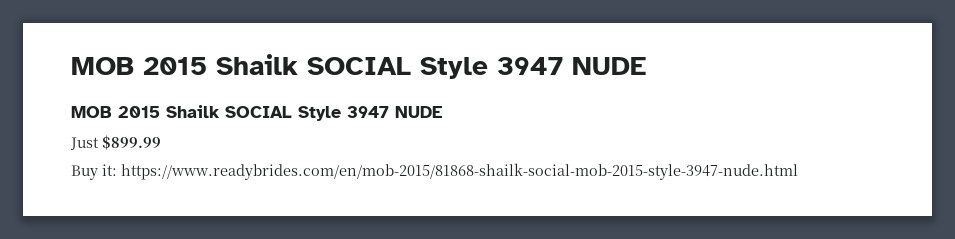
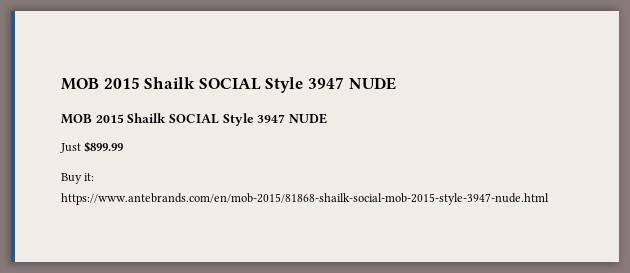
- Buy it: https://www.readybrides.com/en/mob-2015/81868-shailk-social-mob-2015-style-3947-nude.html
+ Buy it: https://www.antebrands.com/en/mob-2015/81868-shailk-social-mob-2015-style-3947-nude.html

